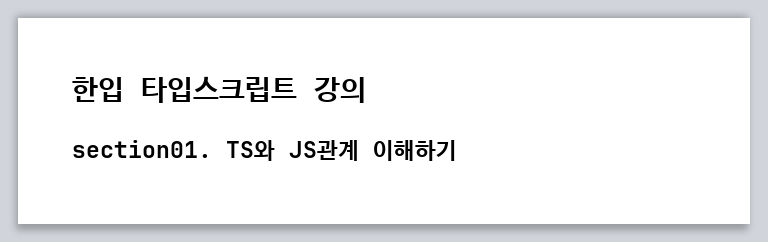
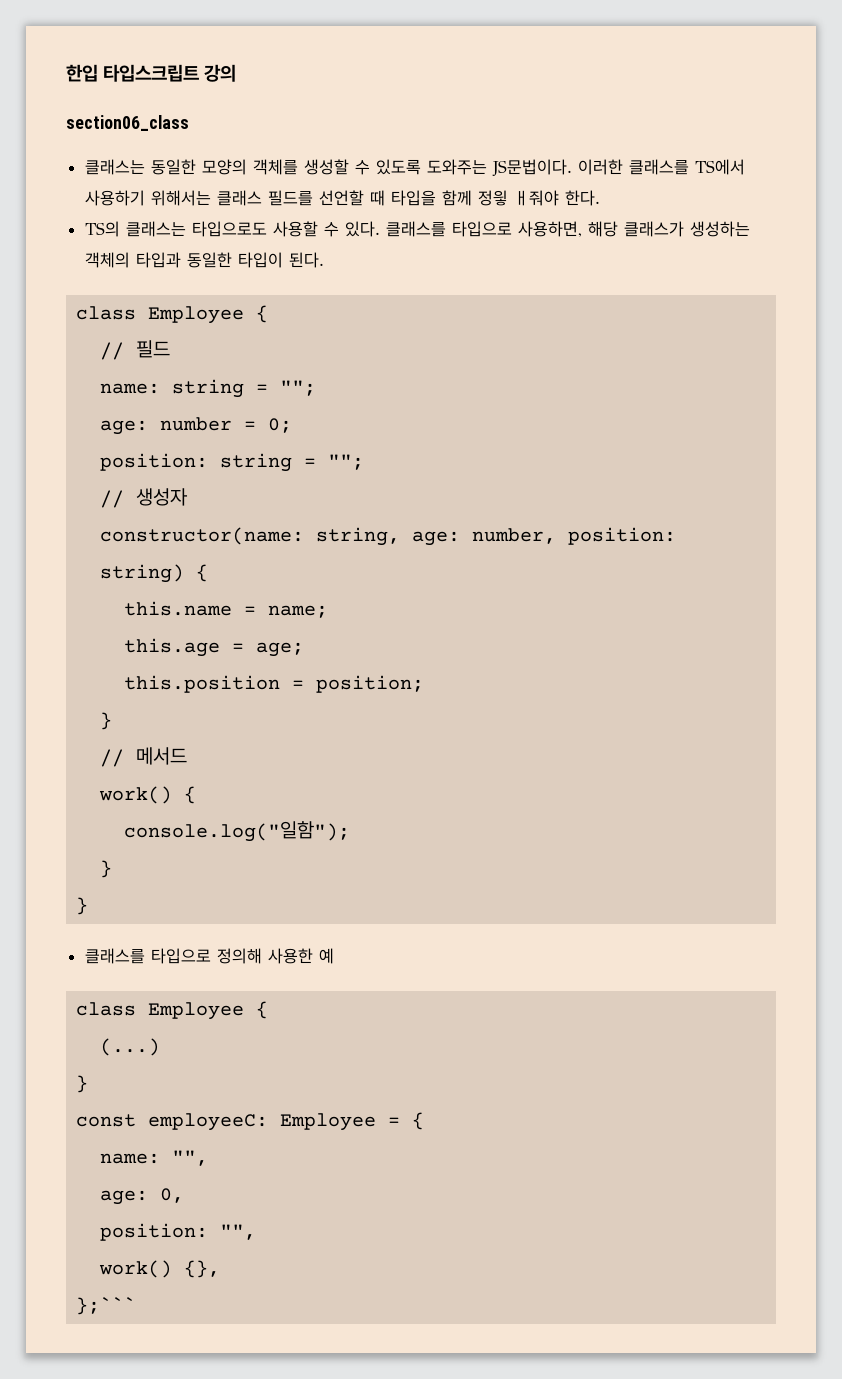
- section01. TS와 JS관계 이해하기
+ section06_class
+ 클래스는 동일한 모양의 객체를 생성할 수 있도록 도와주는 JS문법이다. 이러한 클래스를 TS에서 사용하기 위해서는 클래스 필드를 선언할 때 타입을 함께 정읳 ㅐ줘야 한다.
+ TS의 클래스는 타입으로도 사용할 수 있다. 클래스를 타입으로 사용하면, 해당 클래스가 생성하는 객체의 타입과 동일한 타입이 된다.
+ class Employee {
+ // 필드
+ name: string = "";
+ age: number = 0;
+ position: string = "";
+ // 생성자
+ constructor(name: string, age: number, position: string) {
+ this.name = name;
+ this.age = age;
+ this.position = position;
+ }
+ // 메서드
+ work() {
+ console.log("일함");
+ }
+ }
+ 클래스를 타입으로 정의해 사용한 예
+ class Employee {
+ (...)
+ }
+ const employeeC: Employee = {
+ name: "",
+ age: 0,
+ position: "",
+ work() {},
+ };```

